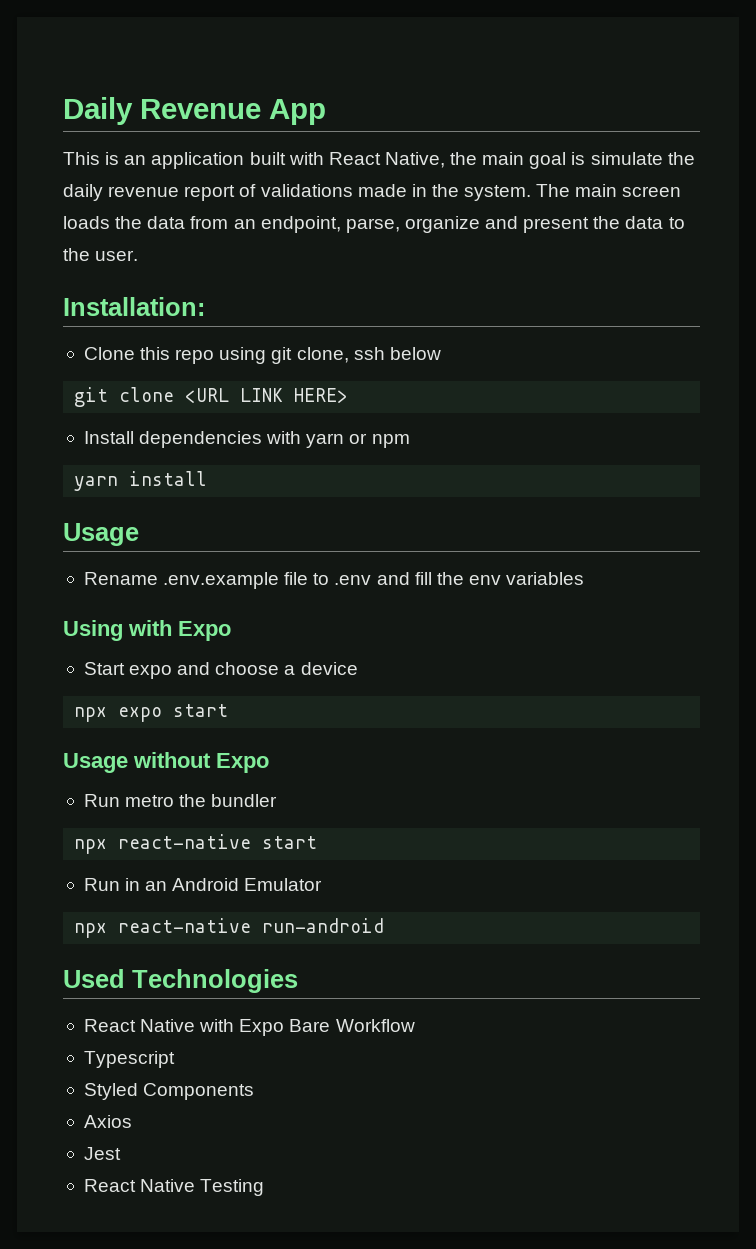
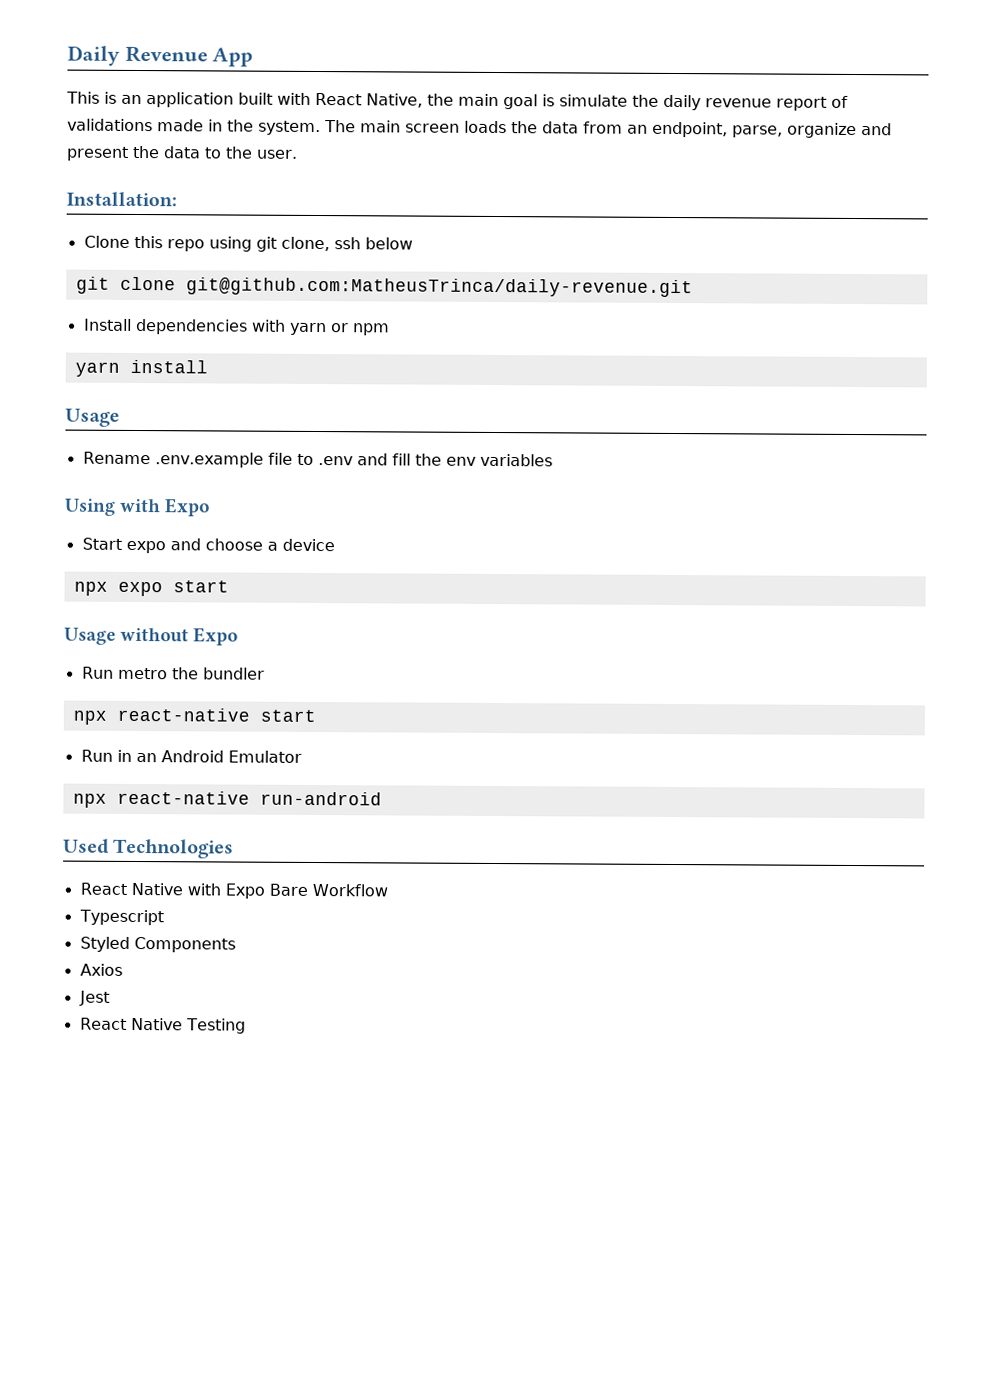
- git clone <URL LINK HERE>
+ git clone git@github.com:MatheusTrinca/daily-revenue.git

